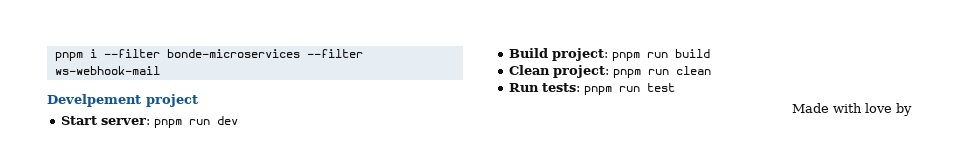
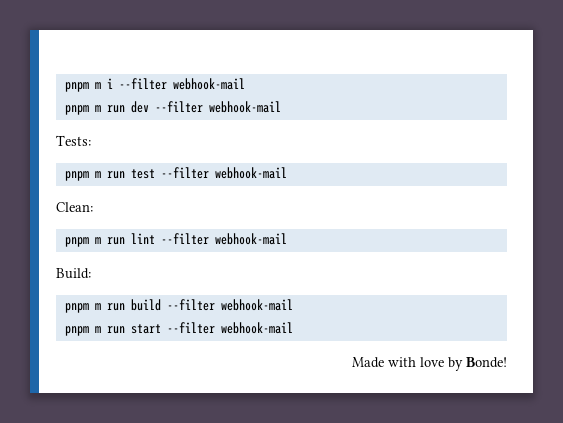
- pnpm i --filter bonde-microservices --filter ws-webhook-mail
- Develpement project
- Start server: pnpm run dev
- Build project: pnpm run build
- Clean project: pnpm run clean
- Run tests: pnpm run test
+ pnpm m i --filter webhook-mail
+ pnpm m run dev --filter webhook-mail
+ Tests:
+ pnpm m run test --filter webhook-mail
+ Clean:
+ pnpm m run lint --filter webhook-mail
+ Build:
+ pnpm m run build --filter webhook-mail
+ pnpm m run start --filter webhook-mail
- Made with love by
+ Made with love by Bonde!

